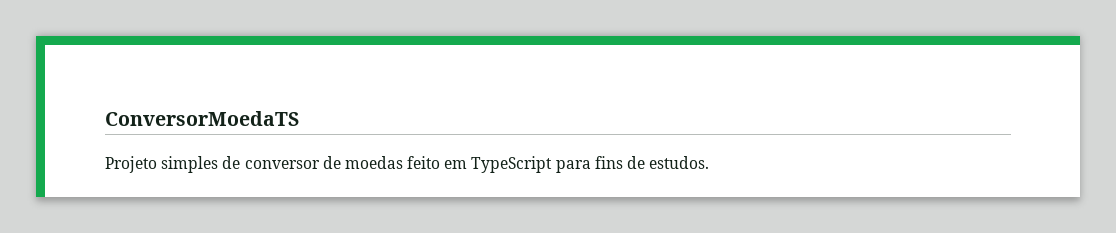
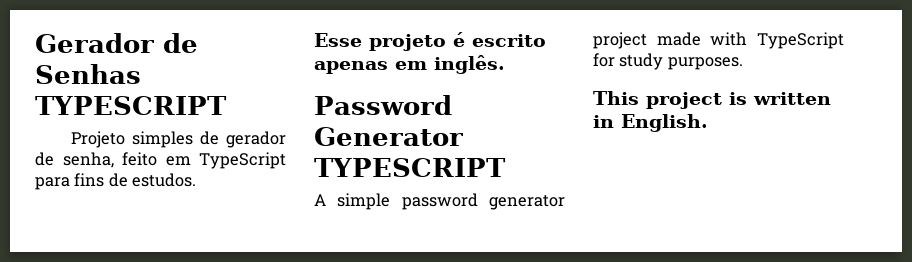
- ConversorMoedaTS
+ Gerador de Senhas TYPESCRIPT
- Projeto simples de conversor de moedas feito em TypeScript para fins de estudos.
+ Projeto simples de gerador de senha, feito em TypeScript para fins de estudos.
+ Esse projeto é escrito apenas em inglês.
+ Password Generator TYPESCRIPT
+ A simple password generator project made with TypeScript for study purposes.
+ This project is written in English.

